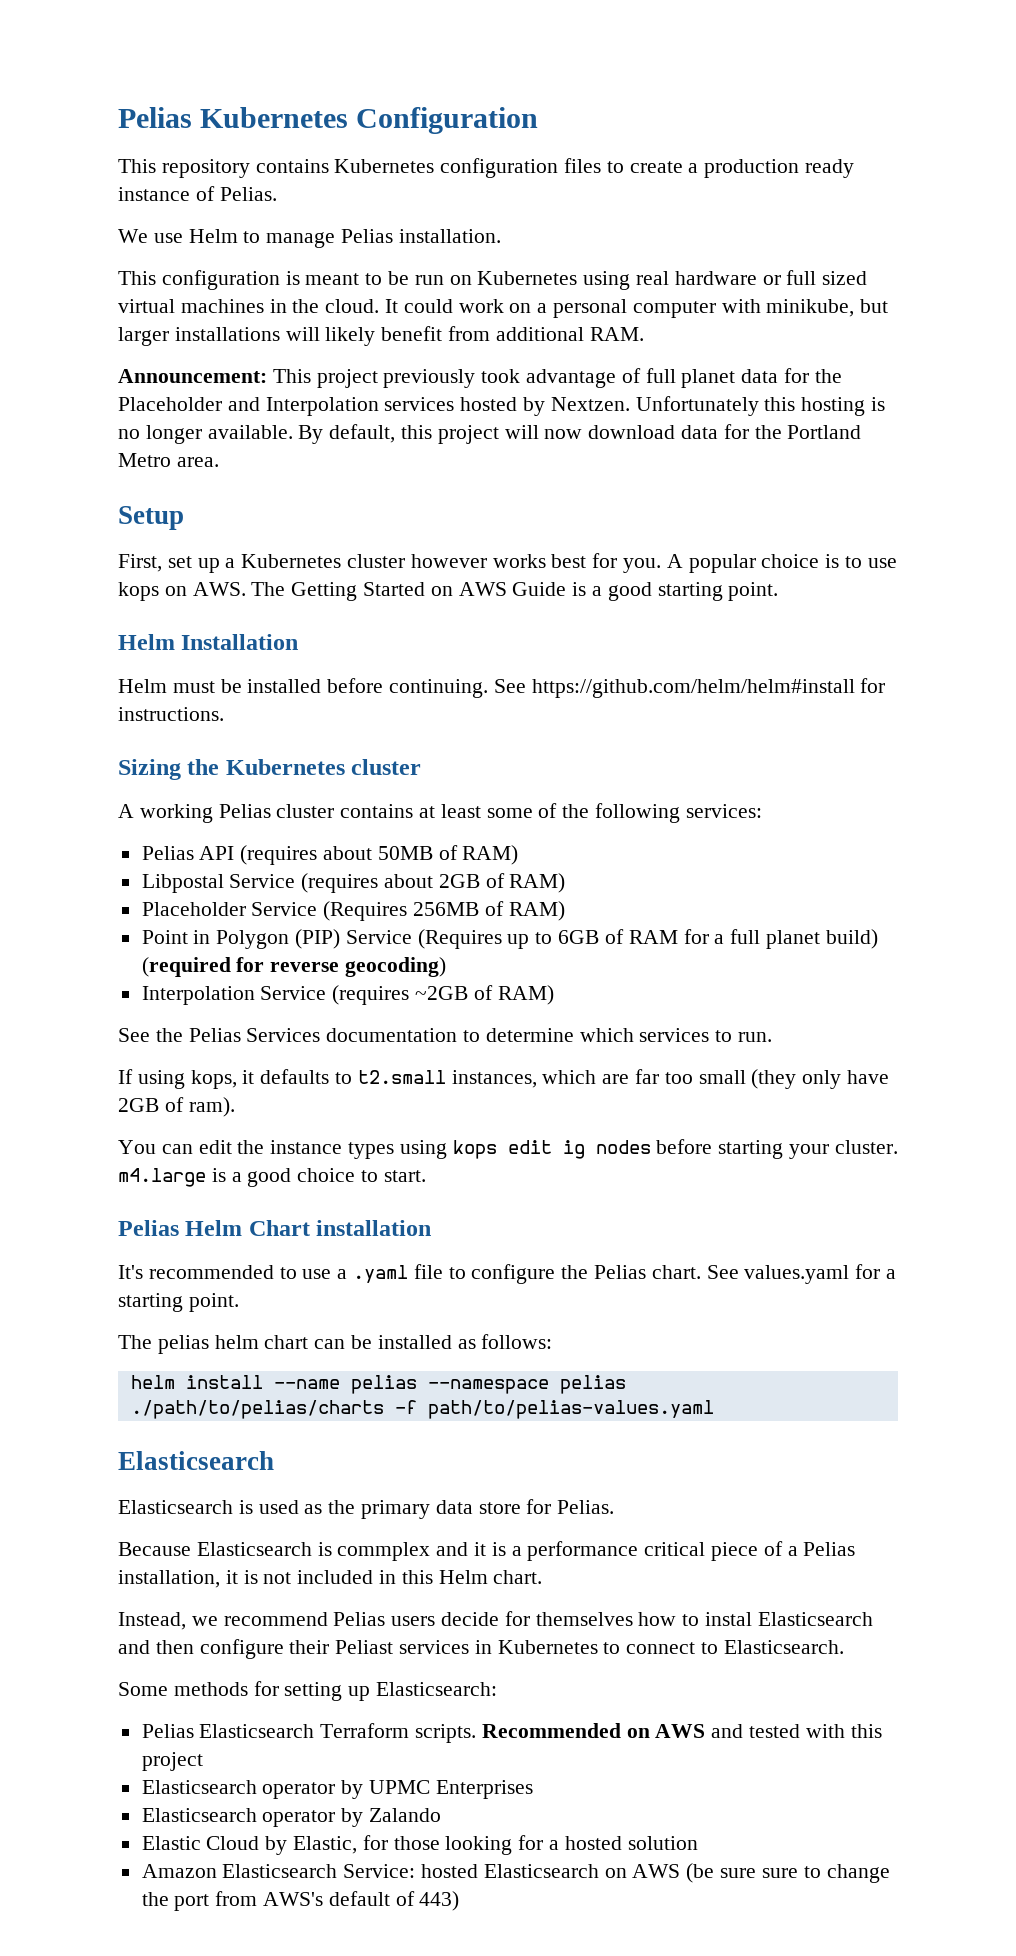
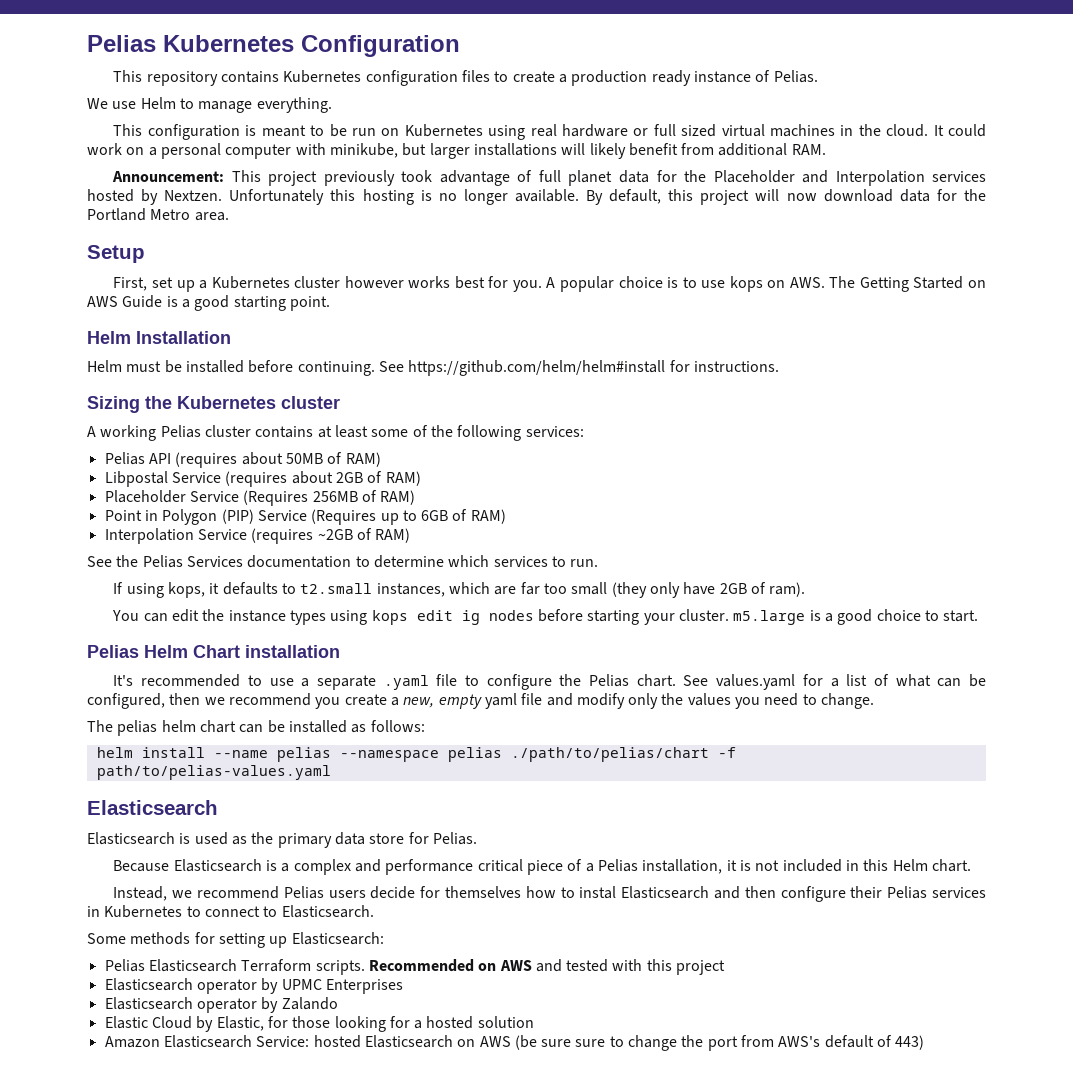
- We use Helm to manage Pelias installation.
+ We use Helm to manage everything.
- Point in Polygon (PIP) Service (Requires up to 6GB of RAM for a full planet build) (required for reverse geocoding)
+ Point in Polygon (PIP) Service (Requires up to 6GB of RAM)
- You can edit the instance types using kops edit ig nodes before starting your cluster. m4.large is a good choice to start.
+ You can edit the instance types using kops edit ig nodes before starting your cluster. m5.large is a good choice to start.
- It's recommended to use a .yaml file to configure the Pelias chart.
+ It's recommended to use a separate .yaml file to configure the Pelias chart.
- See values.yaml for a starting point.
+ See values.yaml for a list of what can be configured, then we recommend you create a new, empty yaml file and modify only the values you need to change.
- helm install --name pelias --namespace pelias ./path/to/pelias/charts -f path/to/pelias-values.yaml
+ helm install --name pelias --namespace pelias ./path/to/pelias/chart -f path/to/pelias-values.yaml
- Because Elasticsearch is commplex and it is a performance critical piece of a Pelias installation, it is not included in this Helm chart.
+ Because Elasticsearch is a complex and performance critical piece of a Pelias installation, it is not included in this Helm chart.
- Instead, we recommend Pelias users decide for themselves how to instal Elasticsearch and then configure their Peliast services in Kubernetes to connect to Elasticsearch.
+ Instead, we recommend Pelias users decide for themselves how to instal Elasticsearch and then configure their Pelias services in Kubernetes to connect to Elasticsearch.

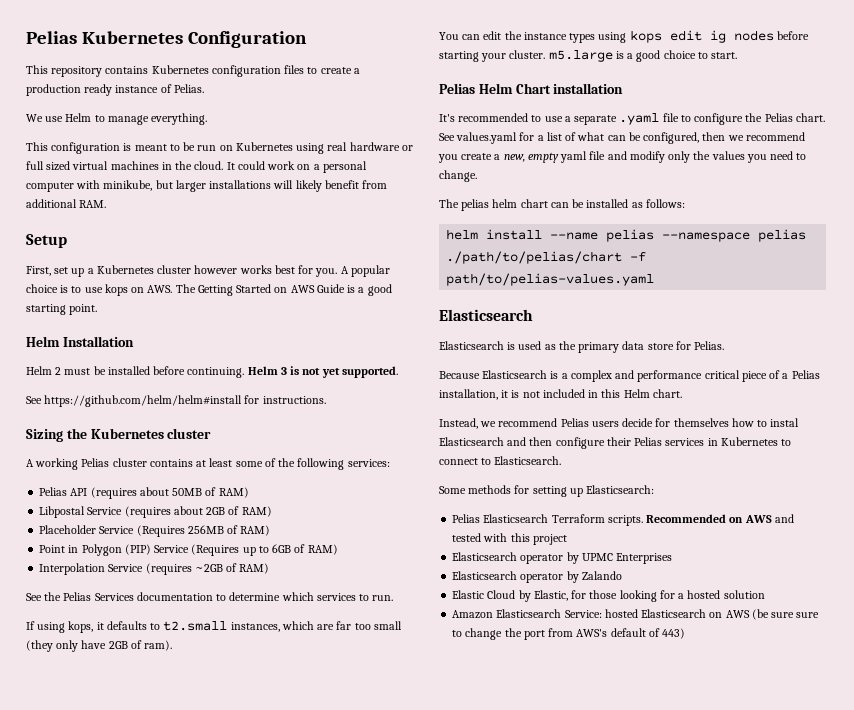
- Announcement: This project previously took advantage of full planet data for the Placeholder and Interpolation services hosted by Nextzen. Unfortunately this hosting is no longer available. By default, this project will now download data for the Portland Metro area.
- Helm must be installed before continuing. See https://github.com/helm/helm#install for instructions.
+ Helm 2 must be installed before continuing. Helm 3 is not yet supported.
+ See https://github.com/helm/helm#install for instructions.

